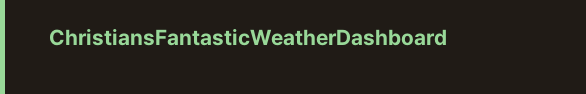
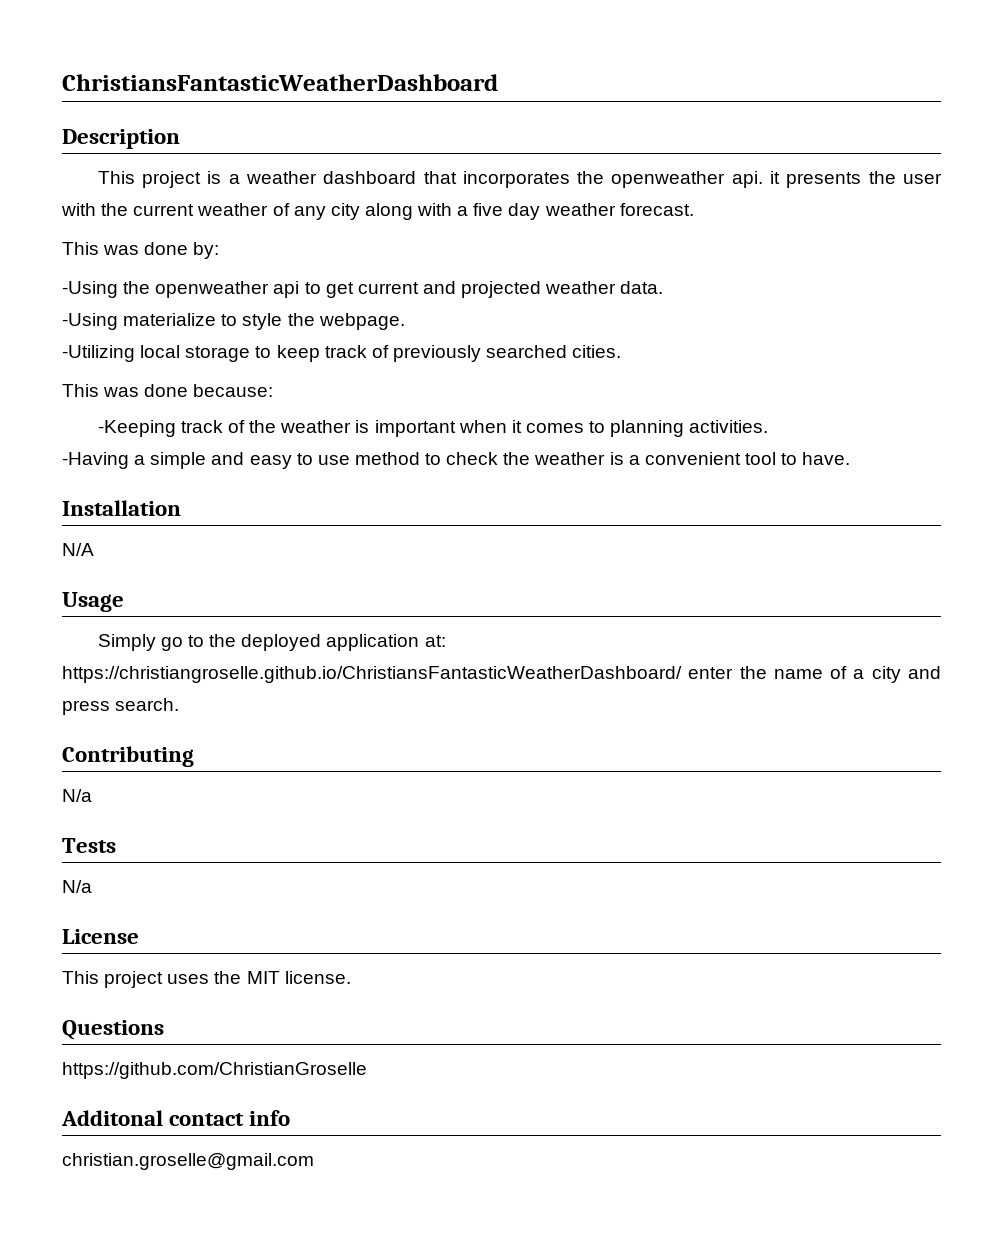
+ Description
+ This project is a weather dashboard that incorporates the openweather api. it presents the user with the current weather of any city along with a five day weather forecast.
+ This was done by:
+ -Using the openweather api to get current and projected weather data.
+ -Using materialize to style the webpage.
+ -Utilizing local storage to keep track of previously searched cities.
+ This was done because:
+ -Keeping track of the weather is important when it comes to planning activities.
+ -Having a simple and easy to use method to check the weather is a convenient tool to have.
+ Installation
+ N/A
+ Usage
+ Simply go to the deployed application at: https://christiangroselle.github.io/ChristiansFantasticWeatherDashboard/ enter the name of a city and press search.
+ Contributing
+ N/a
+ Tests
+ N/a
+ License
+ This project uses the MIT license.
+ Questions
+ https://github.com/ChristianGroselle
+ Additonal contact info
+ christian.groselle@gmail.com

